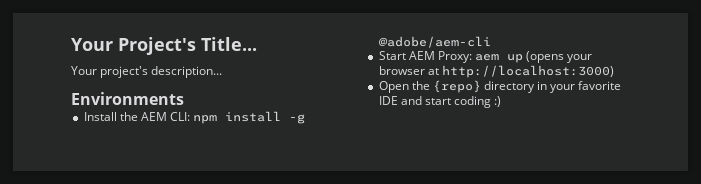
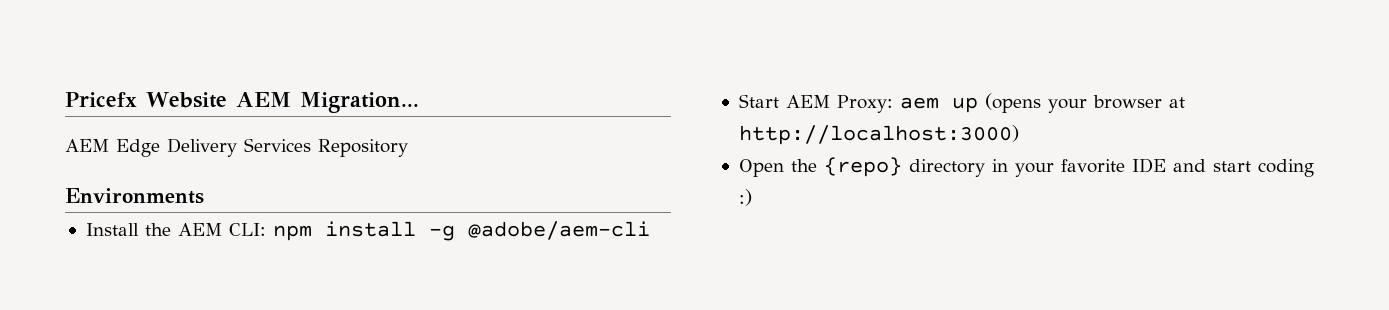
- Your Project's Title...
- Your project's description...
+ Pricefx Website AEM Migration...
+ AEM Edge Delivery Services Repository

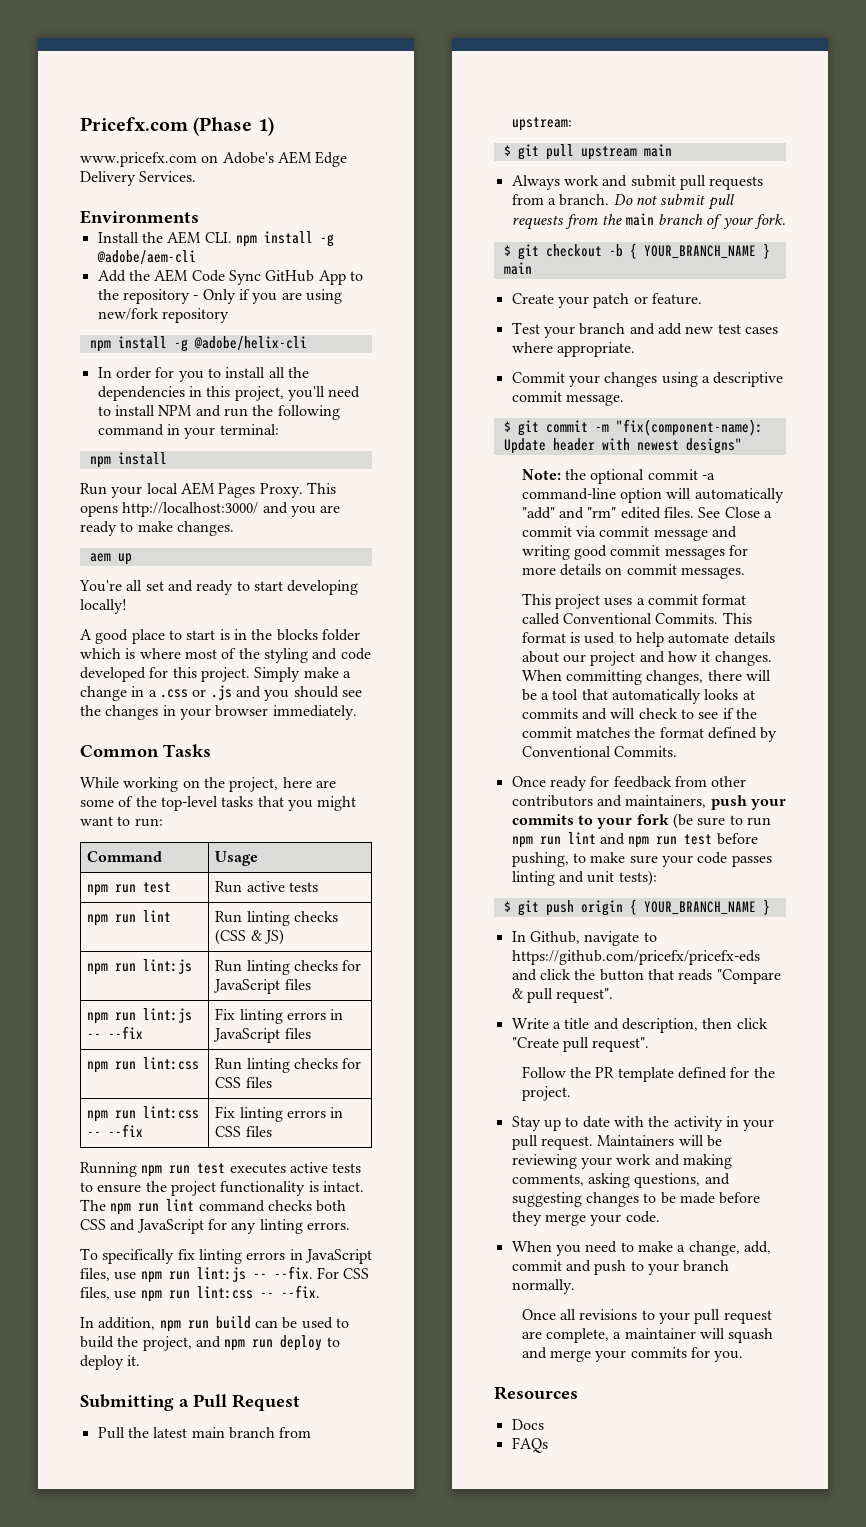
- Pricefx Website AEM Migration...
- AEM Edge Delivery Services Repository
+ Pricefx.com (Phase 1)
+ www.pricefx.com on Adobe's AEM Edge Delivery Services.
- Install the AEM CLI: npm install -g @adobe/aem-cli
+ Install the AEM CLI. npm install -g @adobe/aem-cli
- Start AEM Proxy: aem up (opens your browser at http://localhost:3000)
- Open the {repo} directory in your favorite IDE and start coding :)
+ Add the AEM Code Sync GitHub App to the repository - Only if you are using new/fork repository
+ npm install -g @adobe/helix-cli
+ In order for you to install all the dependencies in this project, you'll need to install NPM and run the following command in your terminal:
+ npm install
+ Run your local AEM Pages Proxy. This opens http://localhost:3000/ and you are ready to make changes.
+ aem up
+ You're all set and ready to start developing locally!
+ A good place to start is in the blocks folder which is where most of the styling and code developed for this project. Simply make a change in a .css or .js and you should see the changes in your browser immediately.
+ Common Tasks
+ While working on the project, here are some of the top-level tasks that you might want to run:
+ Command | Usage
+ npm run test | Run active tests
+ npm run lint | Run linting checks (CSS & JS)
+ npm run lint:js | Run linting checks for JavaScript files
+ npm run lint:js -- --fix | Fix linting errors in JavaScript files
+ npm run lint:css | Run linting checks for CSS files
+ npm run lint:css -- --fix | Fix linting errors in CSS files
+ Running npm run test executes active tests to ensure the project functionality is intact. The npm run lint command checks both CSS and JavaScript for any linting errors.
+ To specifically fix linting errors in JavaScript files, use npm run lint:js -- --fix. For CSS files, use npm run lint:css -- --fix.
+ In addition, npm run build can be used to build the project, and npm run deploy to deploy it.
+ Submitting a Pull Request
+ Pull the latest main branch from upstream:
+ $ git pull upstream main
+ Always work and submit pull requests from a branch. Do not submit pull requests from the main branch of your fork.
+ $ git checkout -b { YOUR_BRANCH_NAME } main
+ Create your patch or feature.
+ Test your branch and add new test cases where appropriate.
+ Commit your changes using a descriptive commit message.
+ $ git commit -m "fix(component-name): Update header with newest designs"
+ Note: the optional commit -a command-line option will automatically "add" and "rm" edited files. See Close a commit via commit message and writing good commit messages for more details on commit messages.
+ This project uses a commit format called Conventional Commits. This format is used to help automate details about our project and how it changes. When committing changes, there will be a tool that automatically looks at commits and will check to see if the commit matches the format defined by Conventional Commits.
+ Once ready for feedback from other contributors and maintainers, push your commits to your fork (be sure to run npm run lint and npm run test before pushing, to make sure your code passes linting and unit tests):
+ $ git push origin { YOUR_BRANCH_NAME }
+ In Github, navigate to https://github.com/pricefx/pricefx-eds and click the button that reads "Compare & pull request".
+ Write a title and description, then click "Create pull request".
+ Follow the PR template defined for the project.
+ Stay up to date with the activity in your pull request. Maintainers will be reviewing your work and making comments, asking questions, and suggesting changes to be made before they merge your code.
+ When you need to make a change, add, commit and push to your branch normally.
+ Once all revisions to your pull request are complete, a maintainer will squash and merge your commits for you.
+ Resources
+ Docs
+ FAQs

